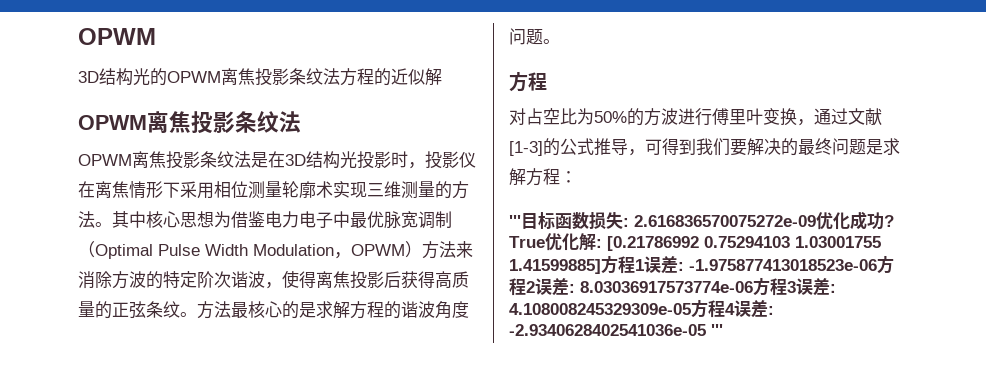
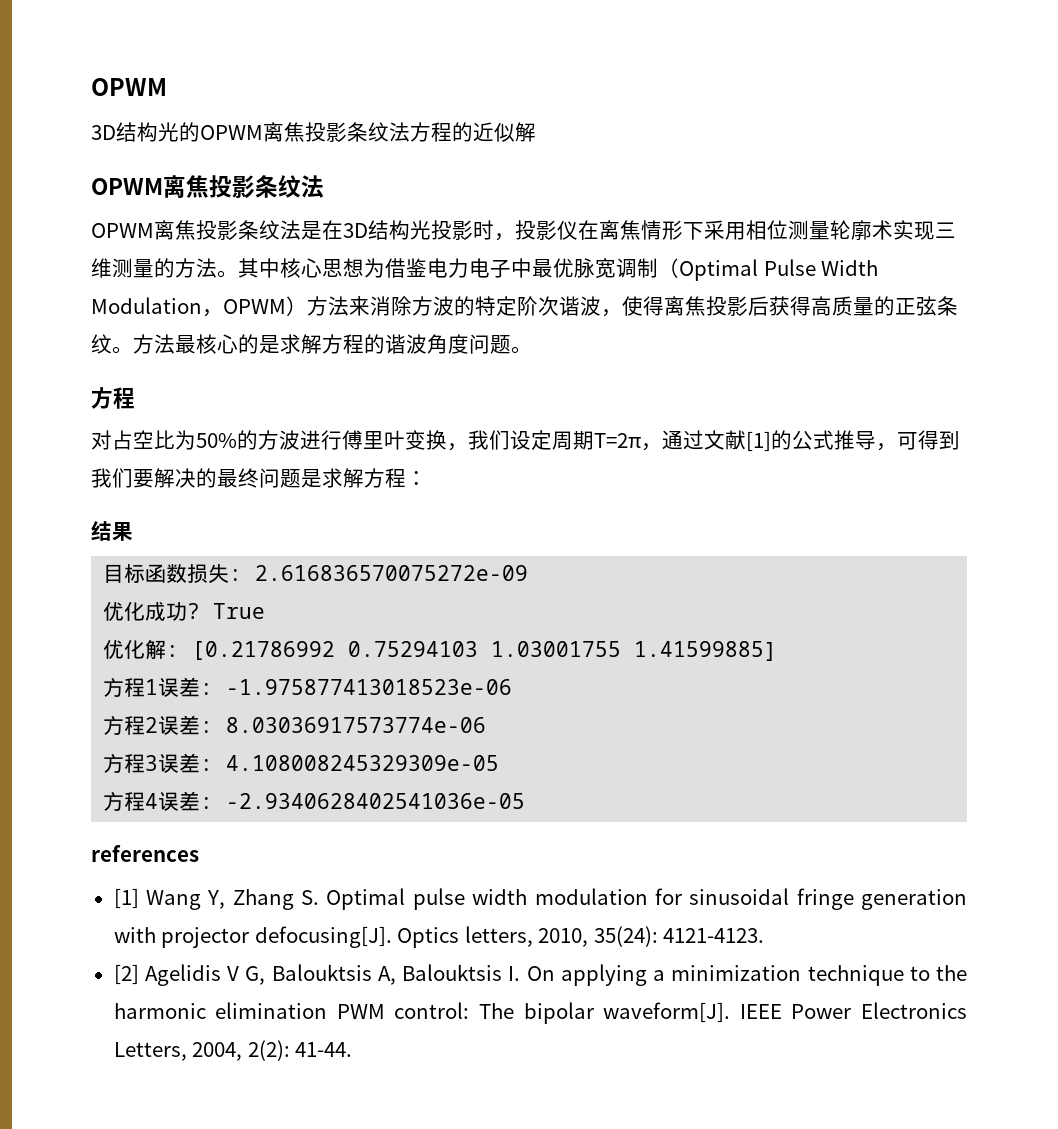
- 对占空比为50%的方波进行傅里叶变换，通过文献[1-3]的公式推导，可得到我们要解决的最终问题是求解方程：
+ 对占空比为50%的方波进行傅里叶变换，我们设定周期T=2π，通过文献[1]的公式推导，可得到我们要解决的最终问题是求解方程：
- '''目标函数损失: 2.616836570075272e-09优化成功?
+ 结果
+ 目标函数损失: 2.616836570075272e-09
+ 优化成功?
- True优化解: [0.21786992 0.75294103 1.03001755 1.41599885]方程1误差: -1.975877413018523e-06方程2误差: 8.03036917573774e-06方程3误差: 4.108008245329309e-05方程4误差: -2.9340628402541036e-05 '''
+ True
+ 优化解: [0.21786992 0.75294103 1.03001755 1.41599885]
+ 方程1误差: -1.975877413018523e-06
+ 方程2误差: 8.03036917573774e-06
+ 方程3误差: 4.108008245329309e-05
+ 方程4误差: -2.9340628402541036e-05
+ references
+ [1] Wang Y, Zhang S. Optimal pulse width modulation for sinusoidal fringe generation with projector defocusing[J]. Optics letters, 2010, 35(24): 4121-4123.
+ [2] Agelidis V G, Balouktsis A, Balouktsis I. On applying a minimization technique to the harmonic elimination PWM control: The bipolar waveform[J]. IEEE Power Electronics Letters, 2004, 2(2): 41-44.

